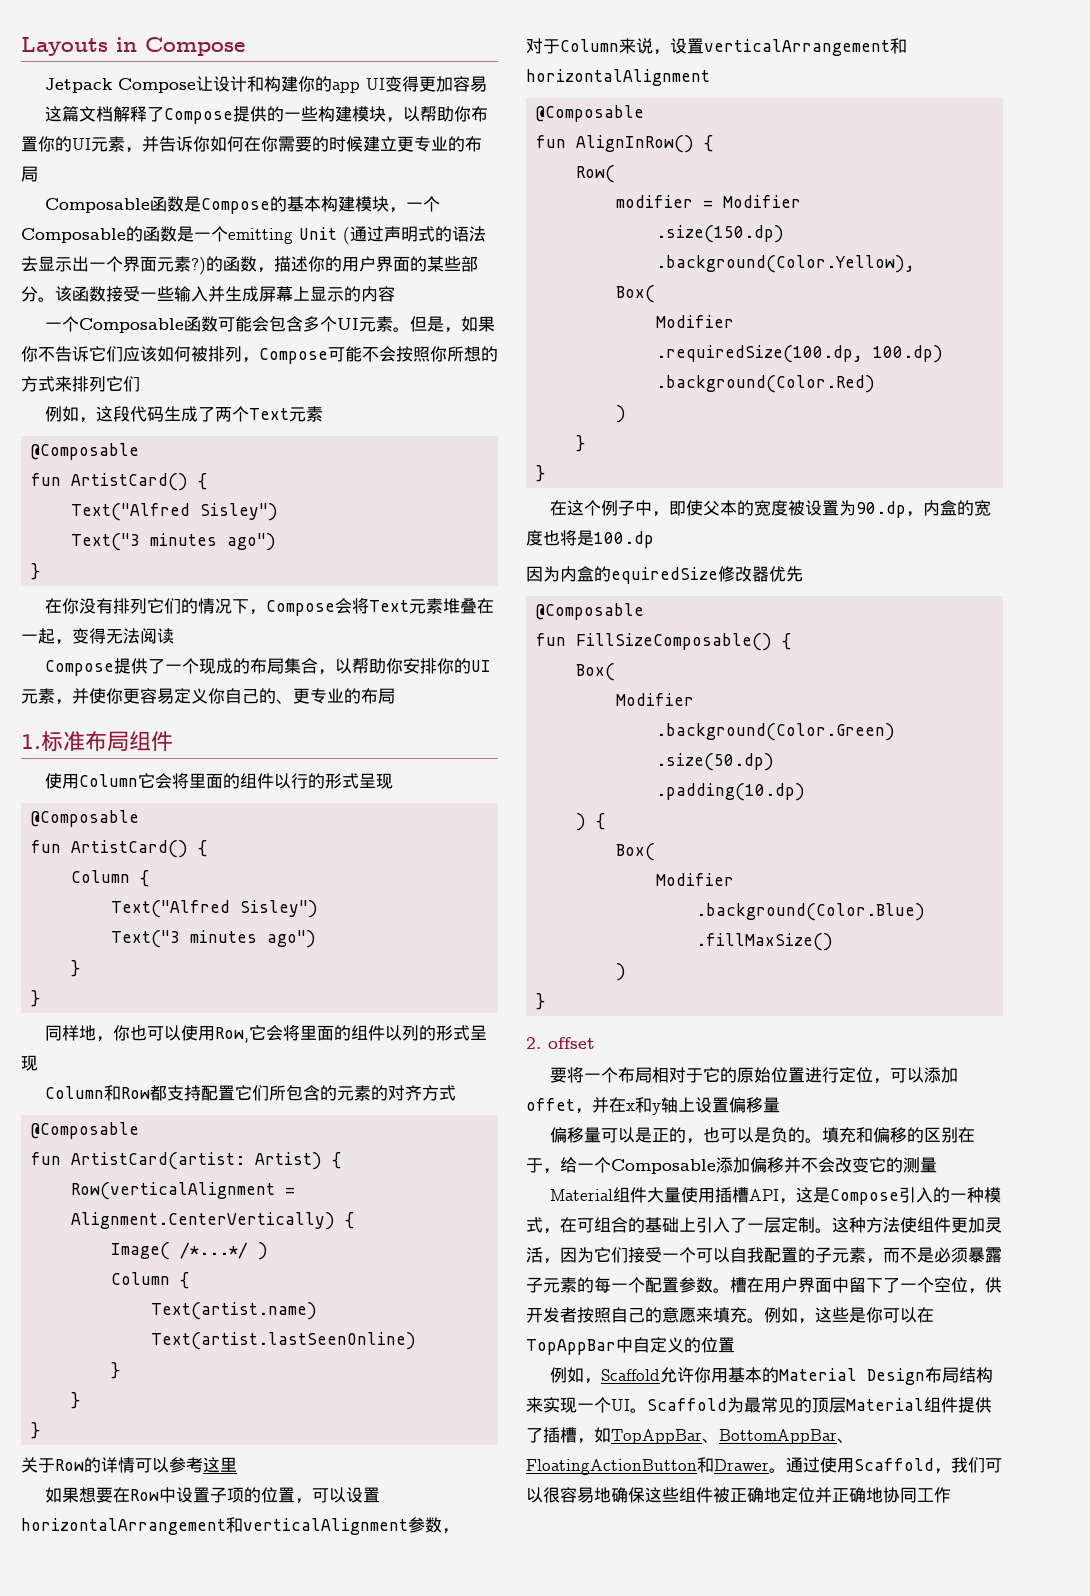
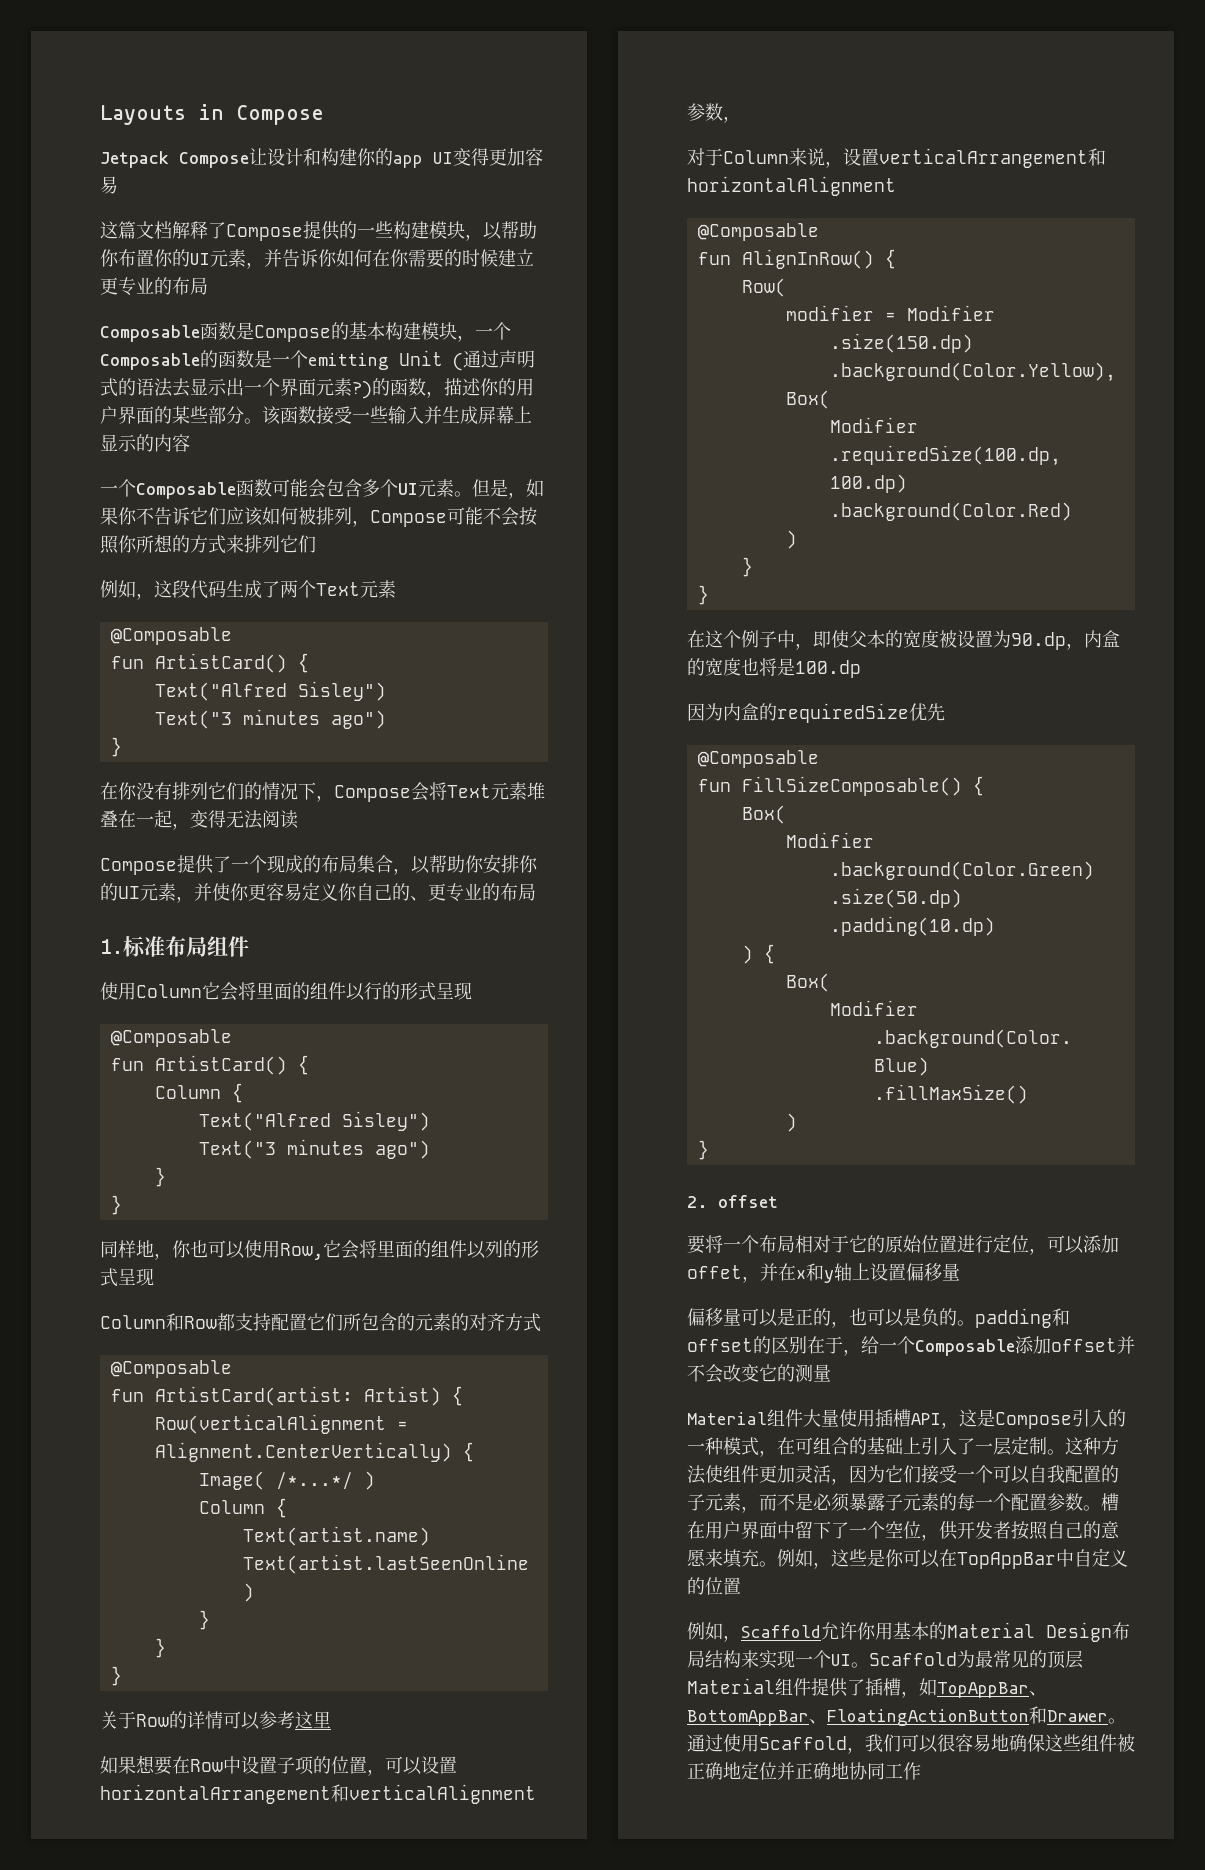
- 因为内盒的equiredSize修改器优先
+ 因为内盒的requiredSize优先
- 偏移量可以是正的，也可以是负的。填充和偏移的区别在于，给一个Composable添加偏移并不会改变它的测量
+ 偏移量可以是正的，也可以是负的。padding和offset的区别在于，给一个Composable添加offset并不会改变它的测量

